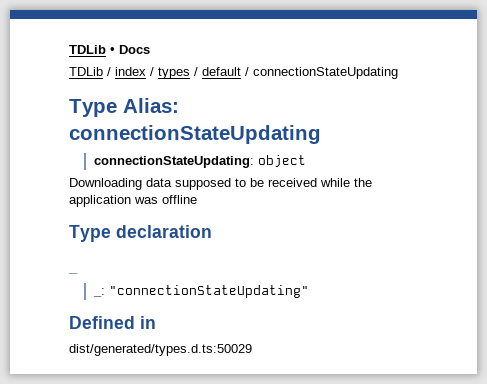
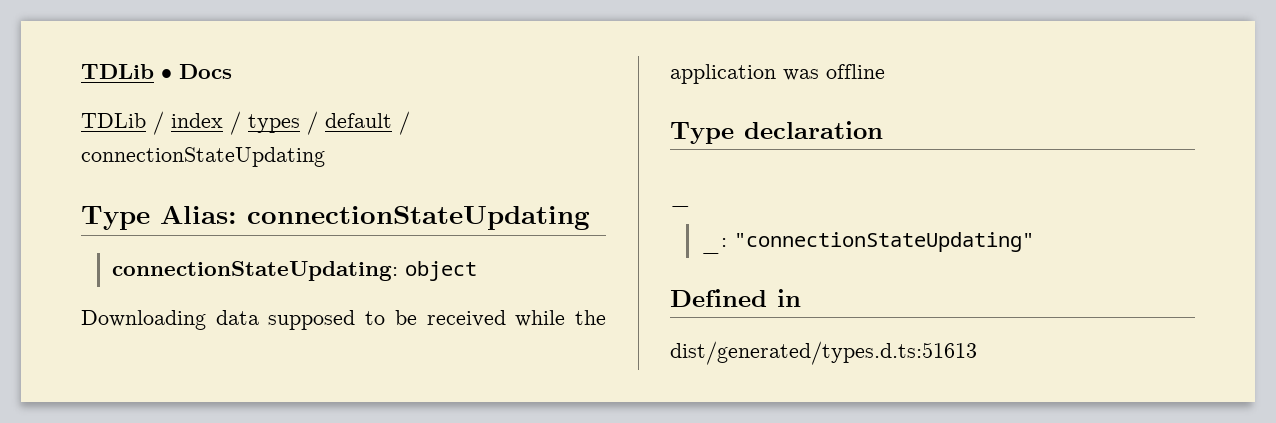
- dist/generated/types.d.ts:50029
+ dist/generated/types.d.ts:51613

